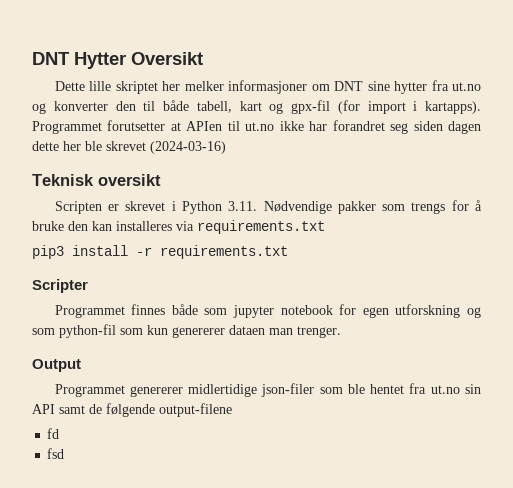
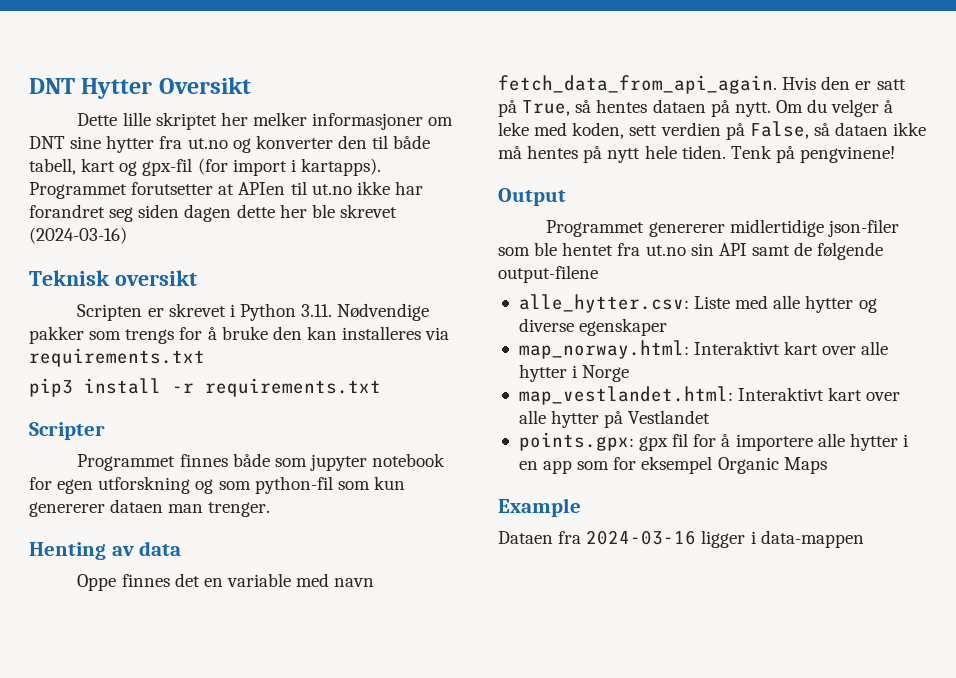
+ Henting av data
+ Oppe finnes det en variable med navn fetch_data_from_api_again. Hvis den er satt på True, så hentes dataen på nytt. Om du velger å leke med koden, sett verdien på False, så dataen ikke må hentes på nytt hele tiden. Tenk på pengvinene!
- fd
- fsd
+ alle_hytter.csv: Liste med alle hytter og diverse egenskaper
+ map_norway.html: Interaktivt kart over alle hytter i Norge
+ map_vestlandet.html: Interaktivt kart over alle hytter på Vestlandet
+ points.gpx: gpx fil for å importere alle hytter i en app som for eksempel Organic Maps
+ Example
+ Dataen fra 2024-03-16 ligger i data-mappen

